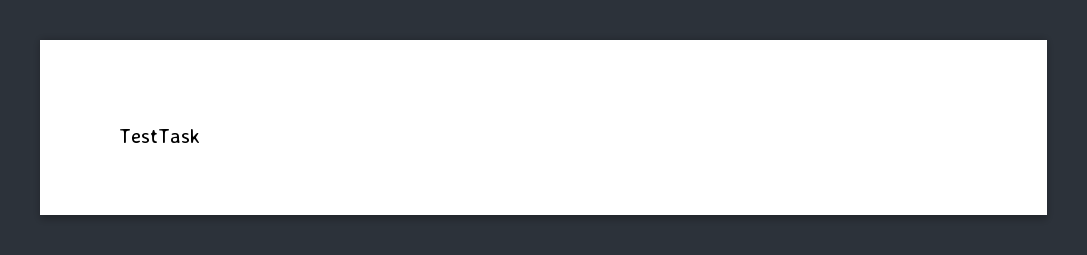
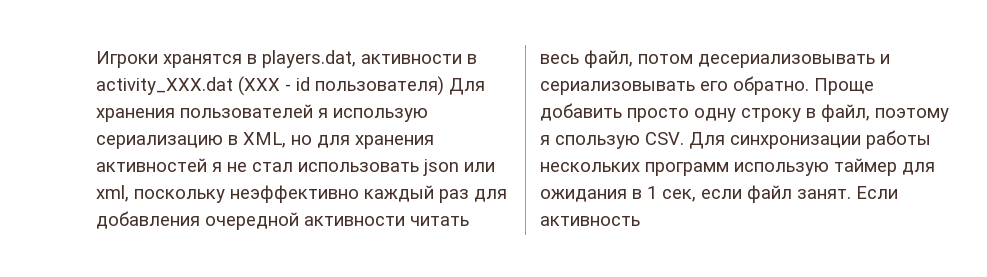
- TestTask
+ Игроки хранятся в players.dat, активности в activity_XXX.dat (XXX - id пользователя) Для хранения пользователей я использую сериализацию в XML, но для хранения активностей я не стал использовать json или xml, поскольку неэффективно каждый раз для добавления очередной активности читать весь файл, потом десериализовывать и сериализовывать его обратно. Проще добавить просто одну строку в файл, поэтому я спользую CSV. Для синхронизации работы нескольких программ использую таймер для ожидания в 1 сек, если файл занят. Если активность

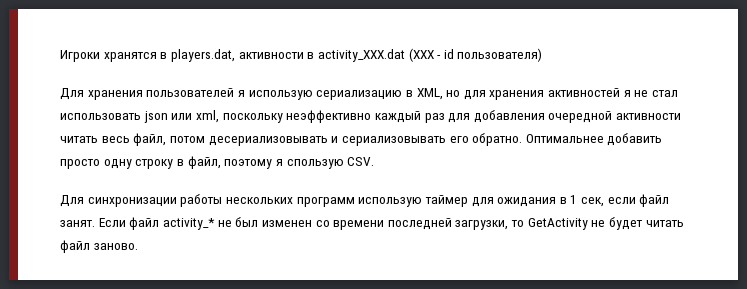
- Игроки хранятся в players.dat, активности в activity_XXX.dat (XXX - id пользователя) Для хранения пользователей я использую сериализацию в XML, но для хранения активностей я не стал использовать json или xml, поскольку неэффективно каждый раз для добавления очередной активности читать весь файл, потом десериализовывать и сериализовывать его обратно.
+ Игроки хранятся в players.dat, активности в activity_XXX.dat (XXX - id пользователя)
+ Для хранения пользователей я использую сериализацию в XML, но для хранения активностей я не стал использовать json или xml, поскольку неэффективно каждый раз для добавления очередной активности читать весь файл, потом десериализовывать и сериализовывать его обратно.
- Проще добавить просто одну строку в файл, поэтому я спользую CSV. Для синхронизации работы нескольких программ использую таймер для ожидания в 1 сек, если файл занят.
+ Оптимальнее добавить просто одну строку в файл, поэтому я спользую CSV.
+ Для синхронизации работы нескольких программ использую таймер для ожидания в 1 сек, если файл занят.
- Если активность
+ Если файл activity_* не был изменен со времени последней загрузки, то GetActivity не будет читать файл заново.

